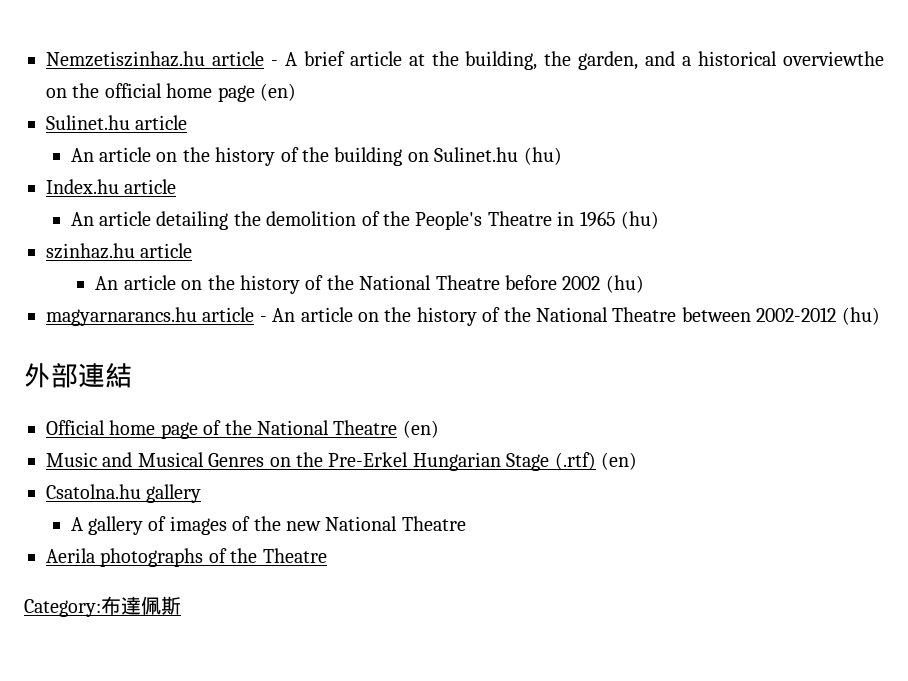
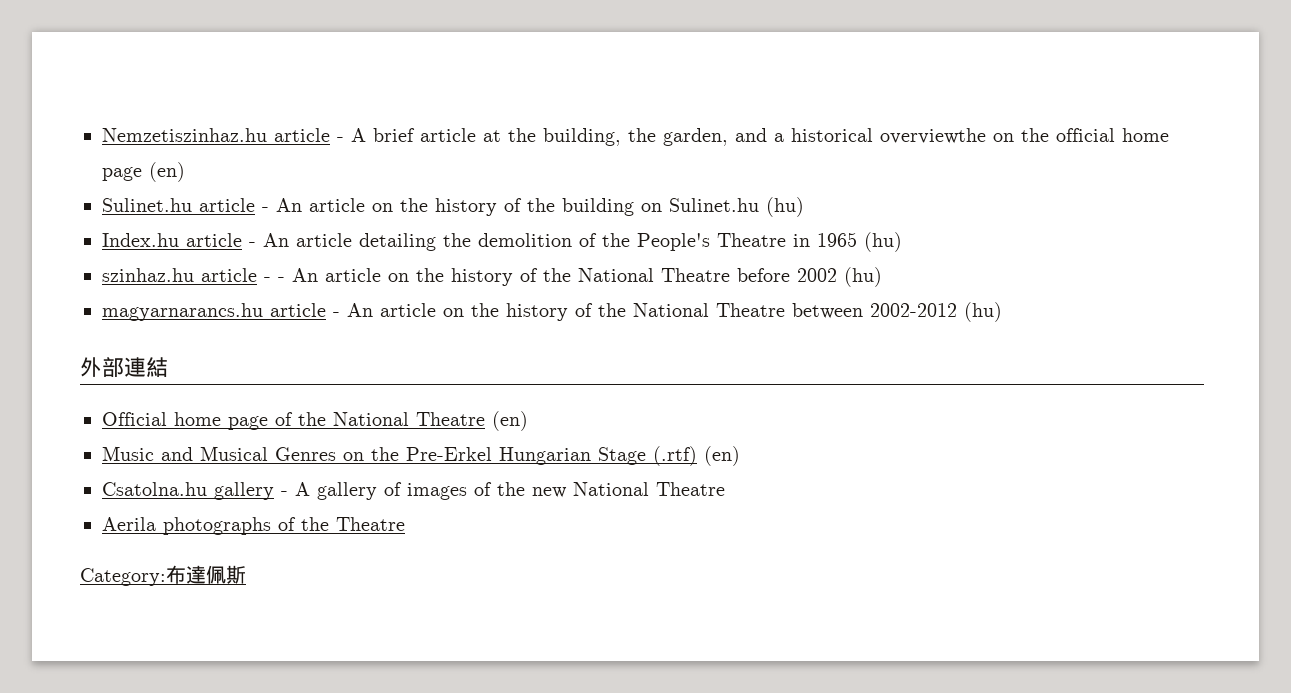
- Sulinet.hu article
- An article on the history of the building on Sulinet.hu (hu)
+ Sulinet.hu article - An article on the history of the building on Sulinet.hu (hu)
- Index.hu article
- An article detailing the demolition of the People's Theatre in 1965 (hu)
+ Index.hu article - An article detailing the demolition of the People's Theatre in 1965 (hu)
- szinhaz.hu article
- An article on the history of the National Theatre before 2002 (hu)
+ szinhaz.hu article - - An article on the history of the National Theatre before 2002 (hu)
- Csatolna.hu gallery
- A gallery of images of the new National Theatre
+ Csatolna.hu gallery - A gallery of images of the new National Theatre

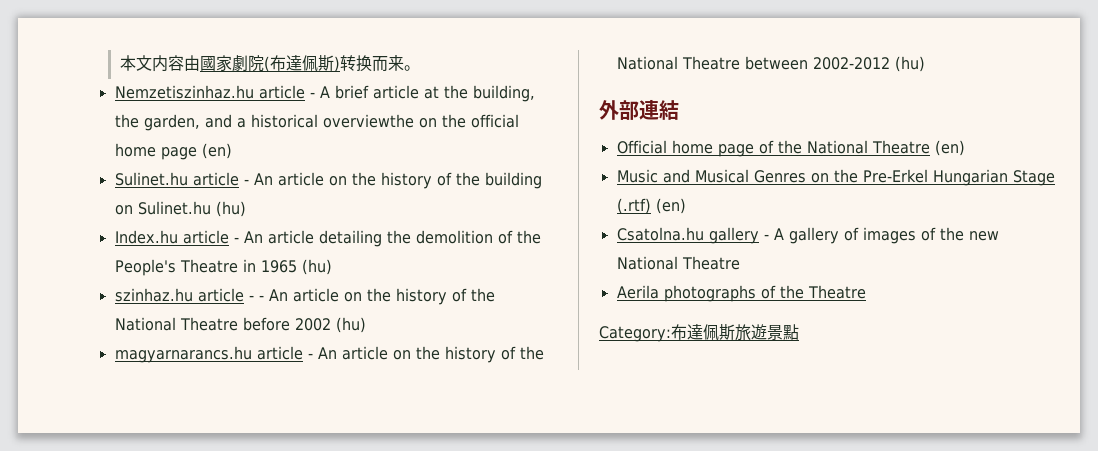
+ 本文内容由國家劇院(布達佩斯)转换而来。
- Category:布達佩斯
+ Category:布達佩斯旅遊景點

